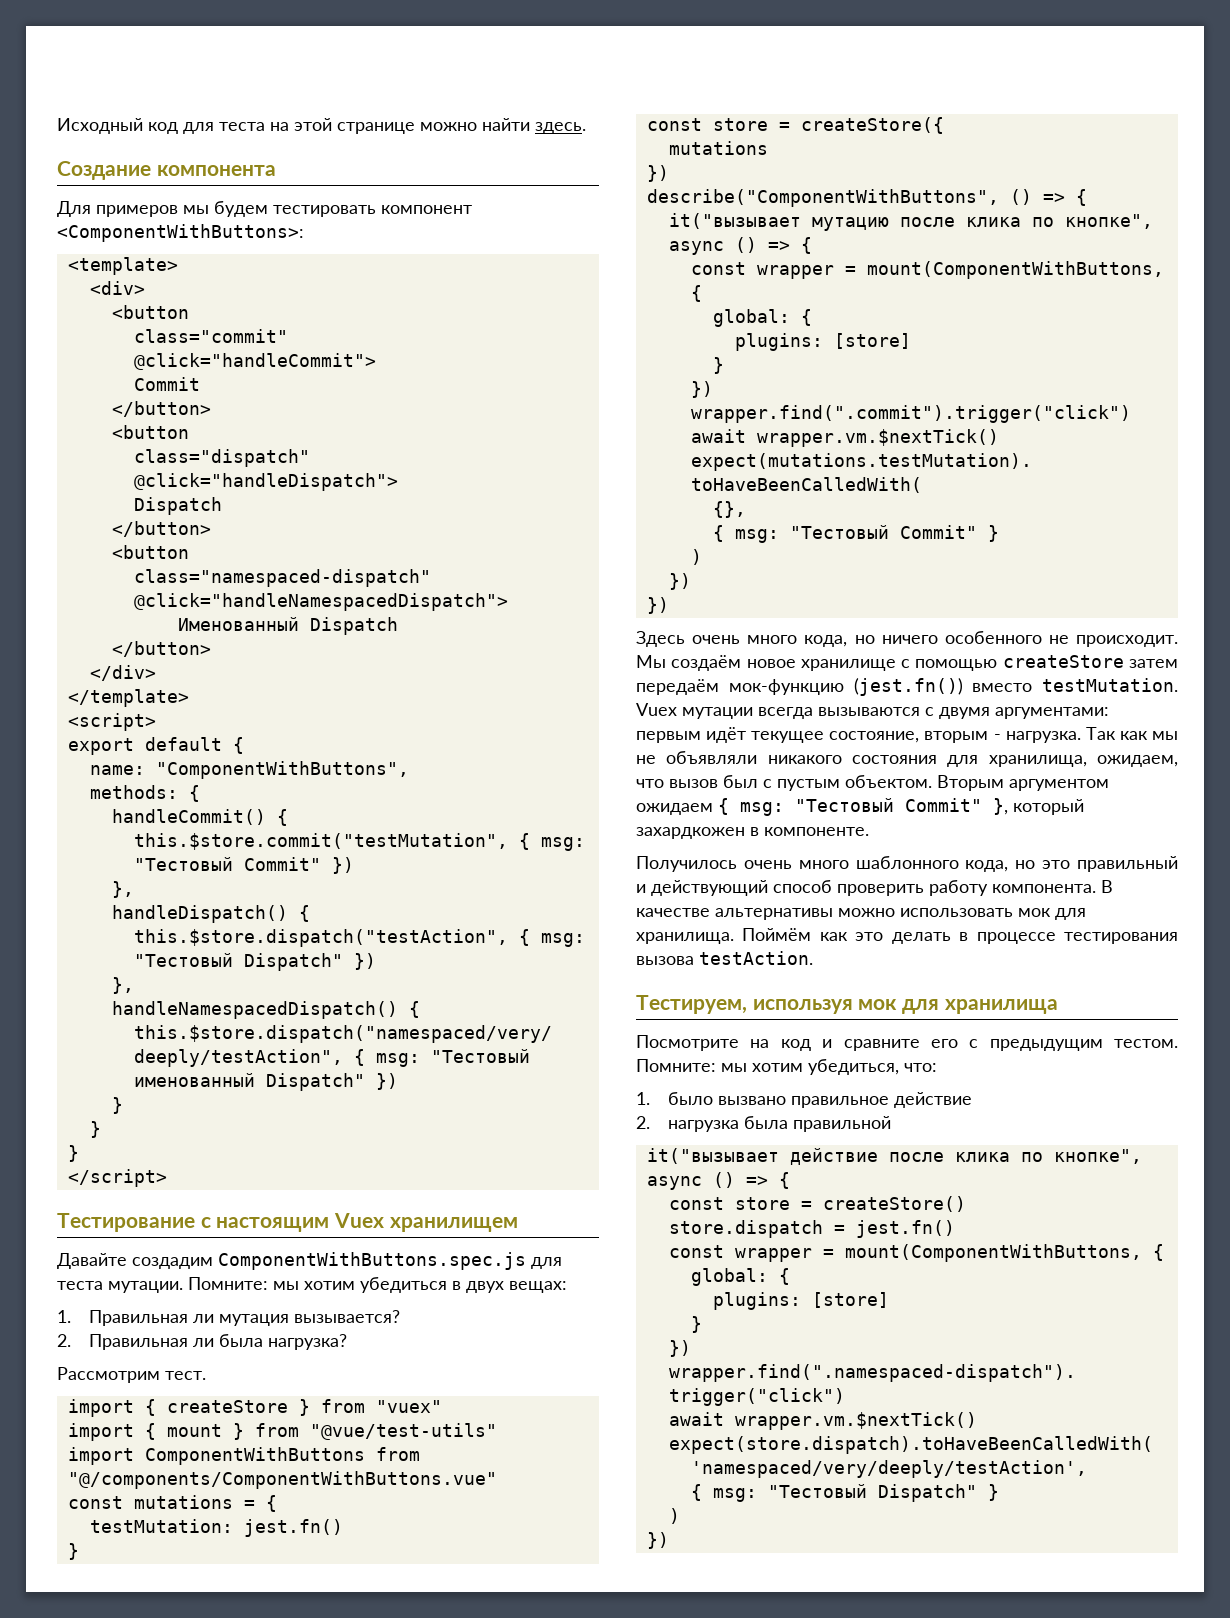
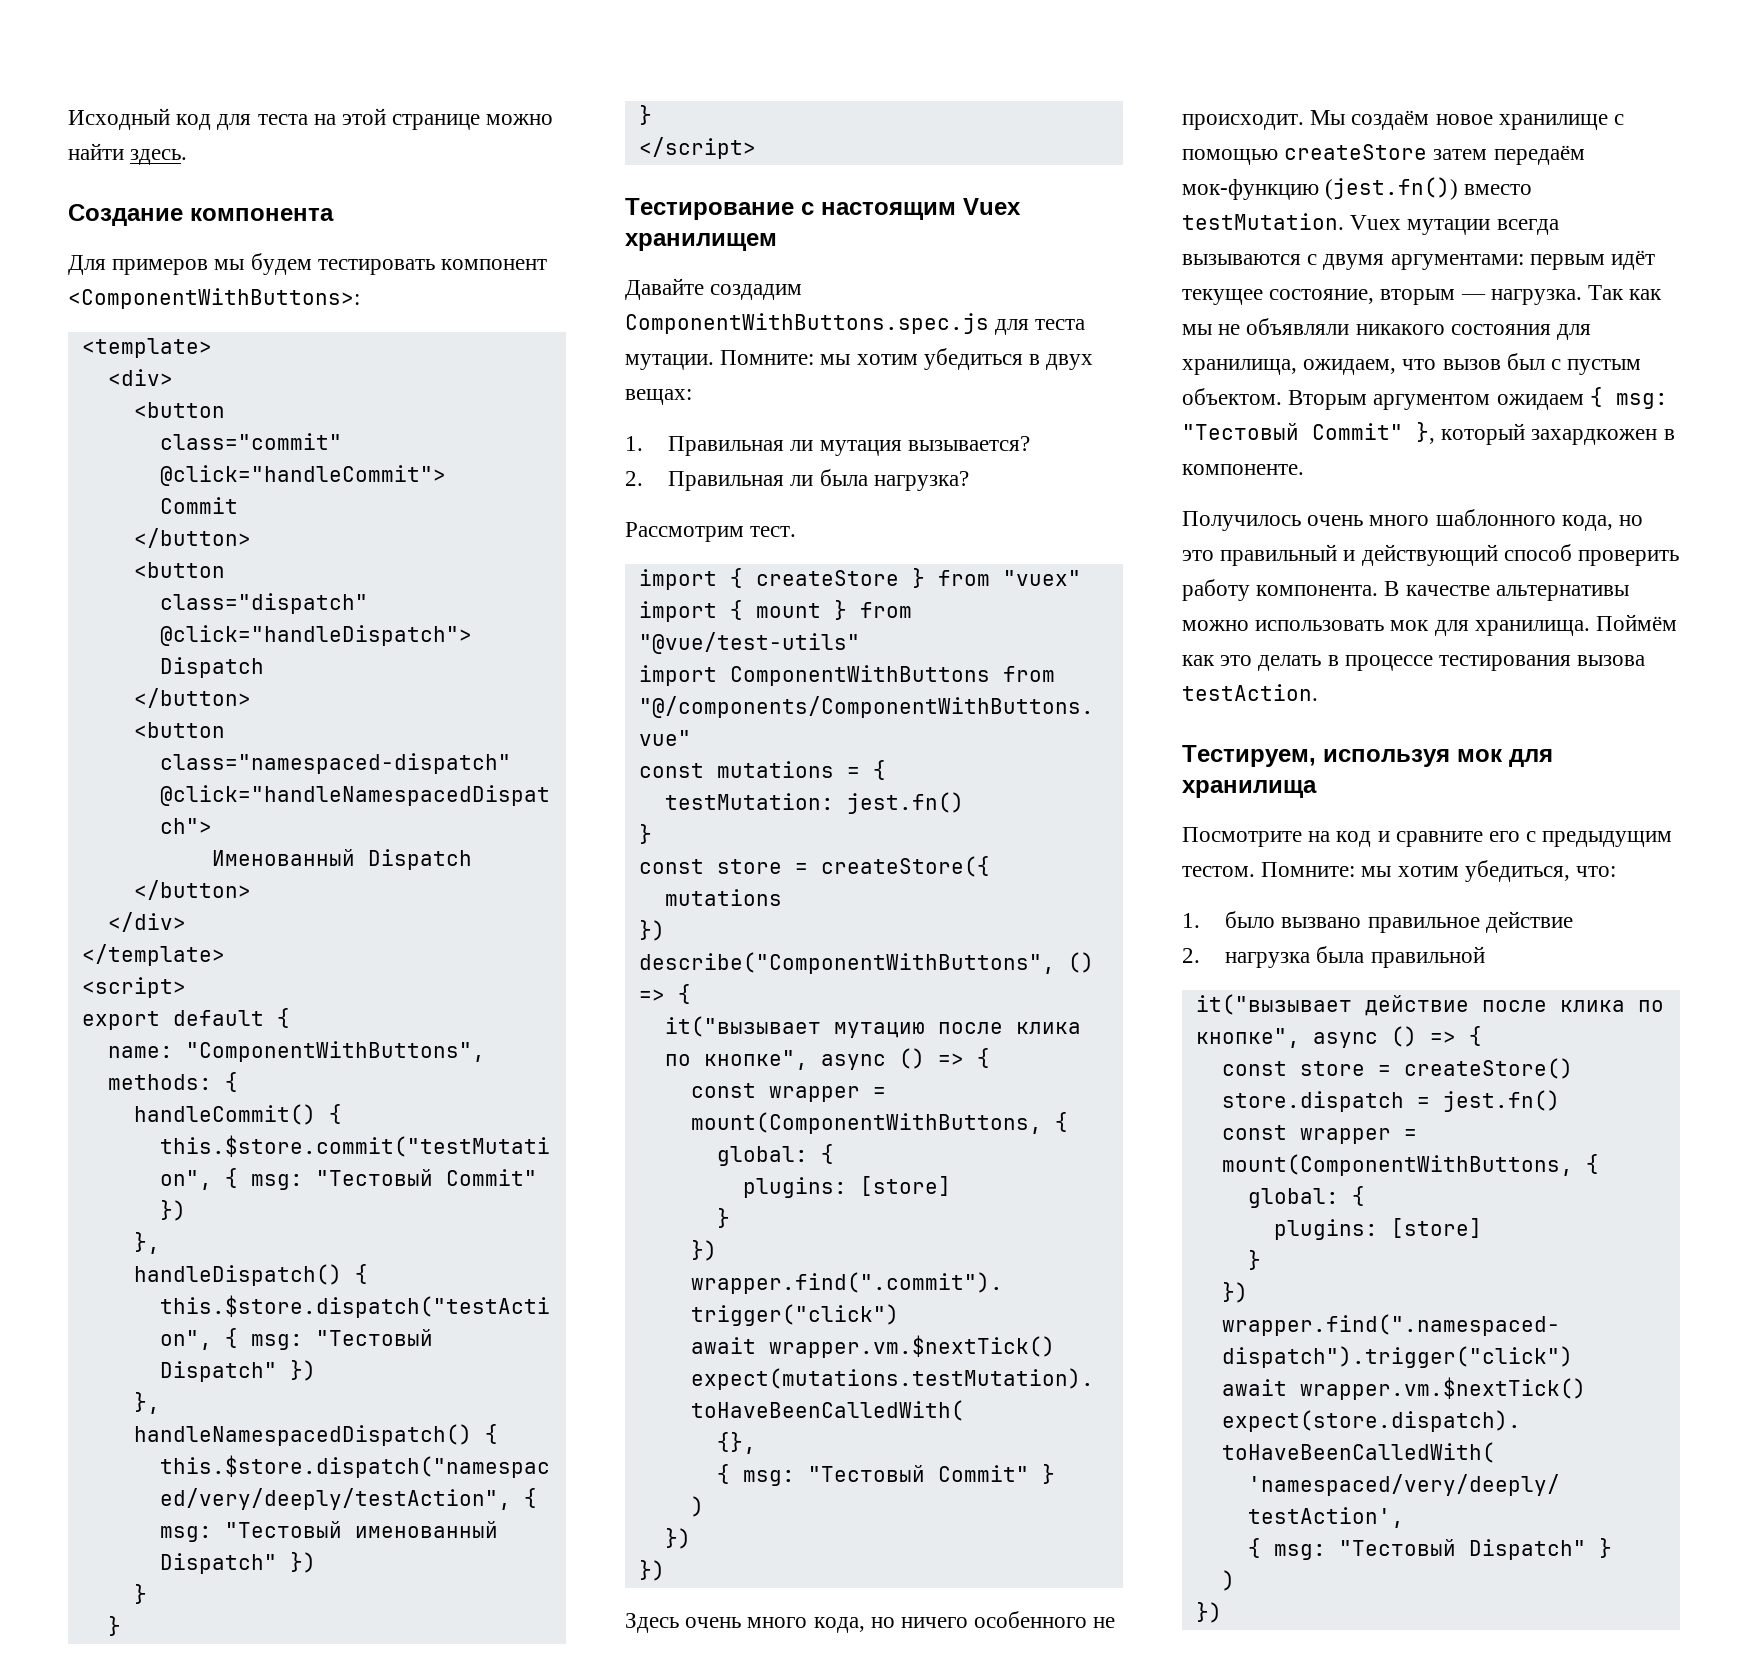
- Vuex мутации всегда вызываются с двумя аргументами: первым идёт текущее состояние, вторым - нагрузка.
+ Vuex мутации всегда вызываются с двумя аргументами: первым идёт текущее состояние, вторым — нагрузка.

